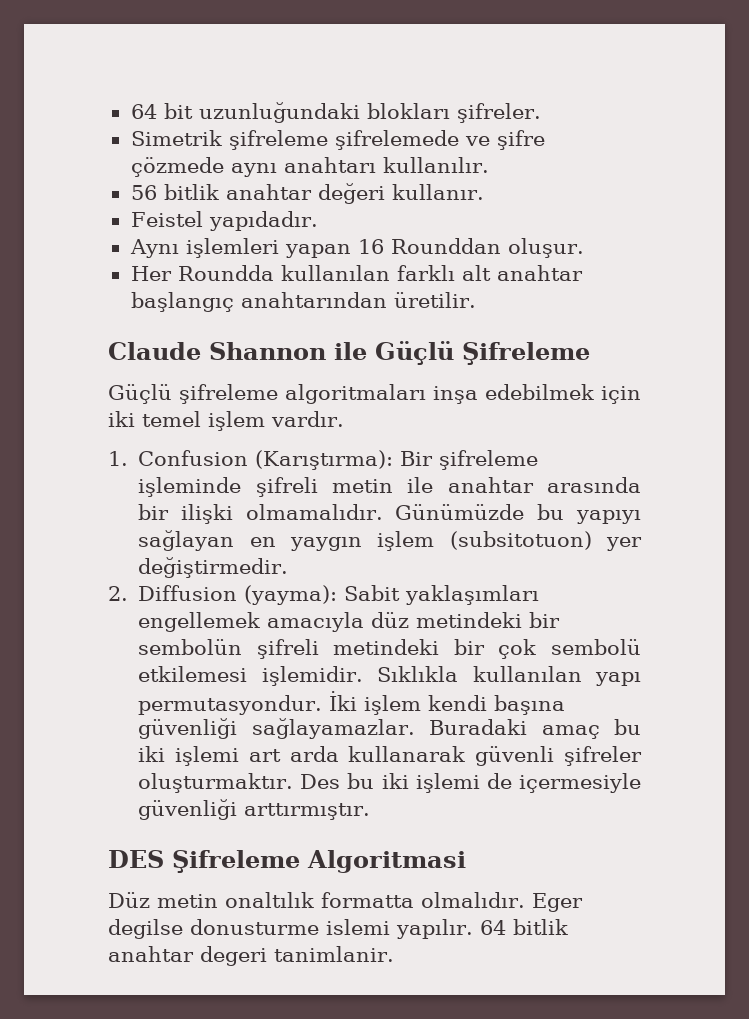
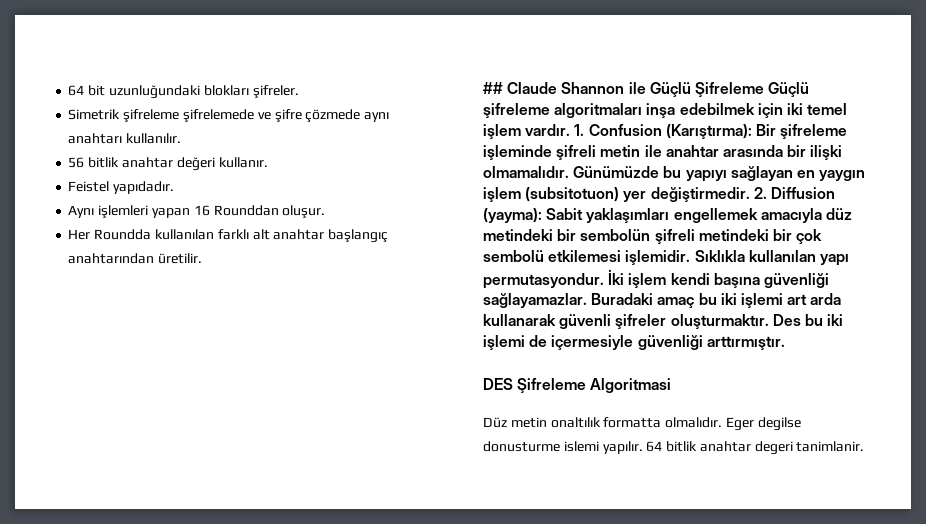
- Claude Shannon ile Güçlü Şifreleme
- Güçlü şifreleme algoritmaları inşa edebilmek için iki temel işlem vardır.
- 1. Confusion (Karıştırma): Bir şifreleme işleminde şifreli metin ile anahtar arasında bir ilişki olmamalıdır.
+ ## Claude Shannon ile Güçlü Şifreleme Güçlü şifreleme algoritmaları inşa edebilmek için iki temel işlem vardır. 1. Confusion (Karıştırma): Bir şifreleme işleminde şifreli metin ile anahtar arasında bir ilişki olmamalıdır.
- Günümüzde bu yapıyı sağlayan en yaygın işlem (subsitotuon) yer değiştirmedir.
- 2. Diffusion (yayma): Sabit yaklaşımları engellemek amacıyla düz metindeki bir sembolün şifreli metindeki bir çok sembolü etkilemesi işlemidir.
+ Günümüzde bu yapıyı sağlayan en yaygın işlem (subsitotuon) yer değiştirmedir. 2. Diffusion (yayma): Sabit yaklaşımları engellemek amacıyla düz metindeki bir sembolün şifreli metindeki bir çok sembolü etkilemesi işlemidir.

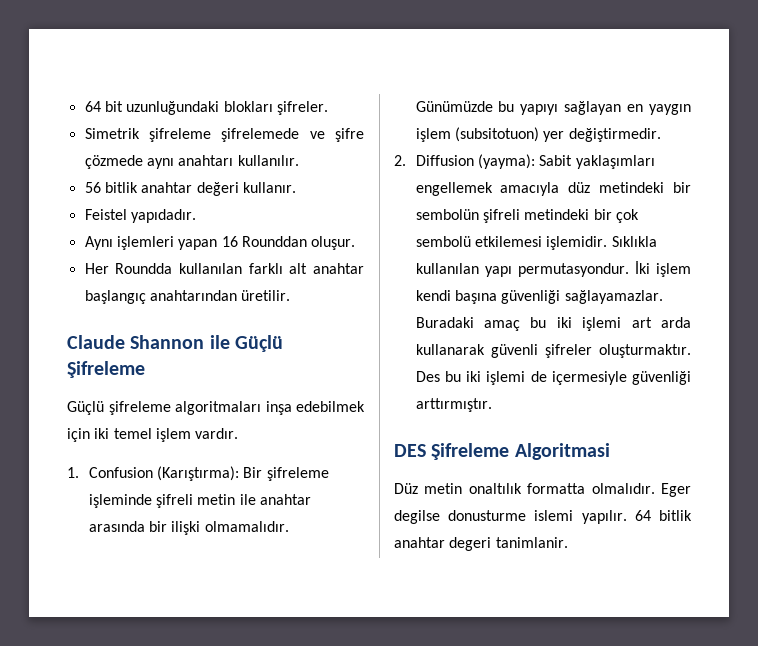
- ## Claude Shannon ile Güçlü Şifreleme Güçlü şifreleme algoritmaları inşa edebilmek için iki temel işlem vardır. 1. Confusion (Karıştırma): Bir şifreleme işleminde şifreli metin ile anahtar arasında bir ilişki olmamalıdır.
+ Claude Shannon ile Güçlü Şifreleme
+ Güçlü şifreleme algoritmaları inşa edebilmek için iki temel işlem vardır.
+ 1. Confusion (Karıştırma): Bir şifreleme işleminde şifreli metin ile anahtar arasında bir ilişki olmamalıdır.
- Günümüzde bu yapıyı sağlayan en yaygın işlem (subsitotuon) yer değiştirmedir. 2. Diffusion (yayma): Sabit yaklaşımları engellemek amacıyla düz metindeki bir sembolün şifreli metindeki bir çok sembolü etkilemesi işlemidir.
+ Günümüzde bu yapıyı sağlayan en yaygın işlem (subsitotuon) yer değiştirmedir.
+ 2. Diffusion (yayma): Sabit yaklaşımları engellemek amacıyla düz metindeki bir sembolün şifreli metindeki bir çok sembolü etkilemesi işlemidir.

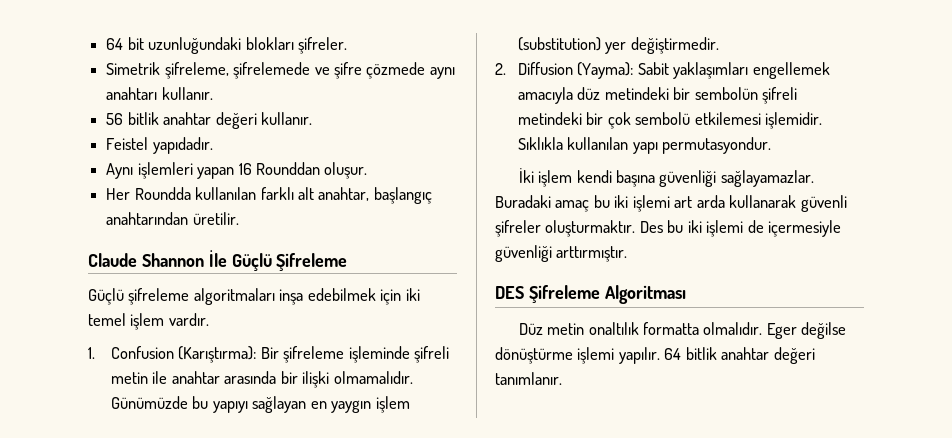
- Simetrik şifreleme şifrelemede ve şifre çözmede aynı anahtarı kullanılır.
+ Simetrik şifreleme, şifrelemede ve şifre çözmede aynı anahtarı kullanır.
- Her Roundda kullanılan farklı alt anahtar başlangıç anahtarından üretilir.
+ Her Roundda kullanılan farklı alt anahtar, başlangıç anahtarından üretilir.
- Claude Shannon ile Güçlü Şifreleme
+ Claude Shannon İle Güçlü Şifreleme
- Günümüzde bu yapıyı sağlayan en yaygın işlem (subsitotuon) yer değiştirmedir.
+ Günümüzde bu yapıyı sağlayan en yaygın işlem (substitution) yer değiştirmedir.
- 2. Diffusion (yayma): Sabit yaklaşımları engellemek amacıyla düz metindeki bir sembolün şifreli metindeki bir çok sembolü etkilemesi işlemidir.
+ 2. Diffusion (Yayma): Sabit yaklaşımları engellemek amacıyla düz metindeki bir sembolün şifreli metindeki bir çok sembolü etkilemesi işlemidir.
- Sıklıkla kullanılan yapı permutasyondur. İki işlem kendi başına güvenliği sağlayamazlar.
+ Sıklıkla kullanılan yapı permutasyondur.
+ İki işlem kendi başına güvenliği sağlayamazlar.
- DES Şifreleme Algoritmasi
+ DES Şifreleme Algoritması
- Eger degilse donusturme islemi yapılır.
+ Eger değilse dönüştürme işlemi yapılır.
- 64 bitlik anahtar degeri tanimlanir.
+ 64 bitlik anahtar değeri tanımlanır.

